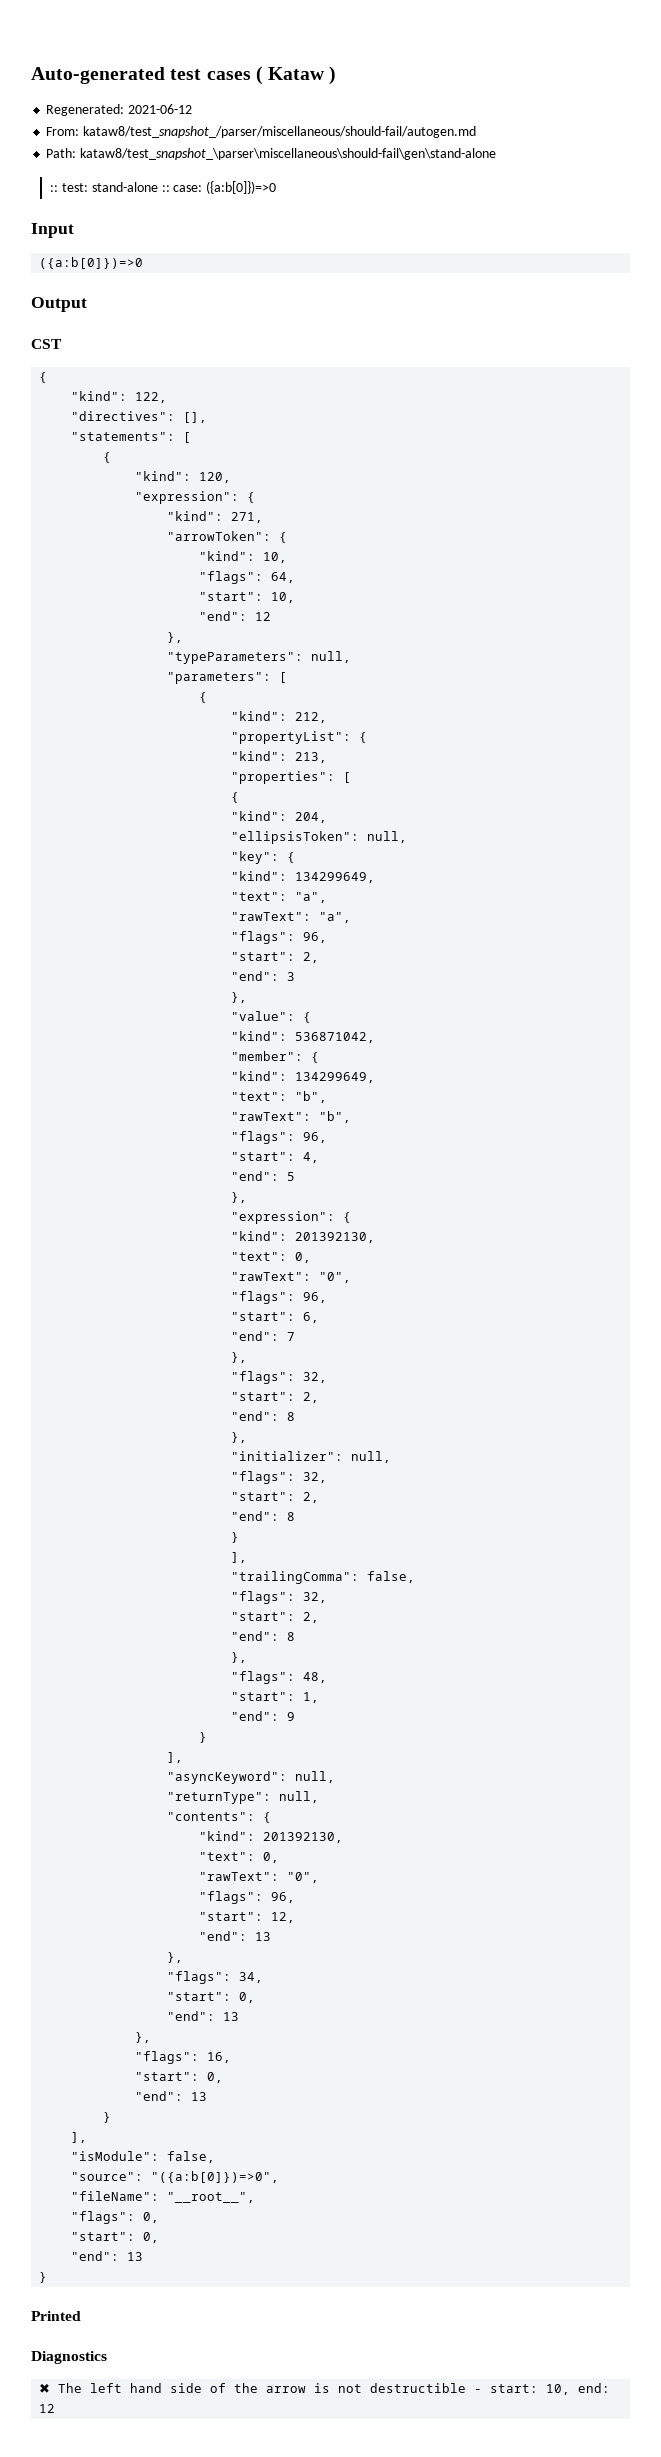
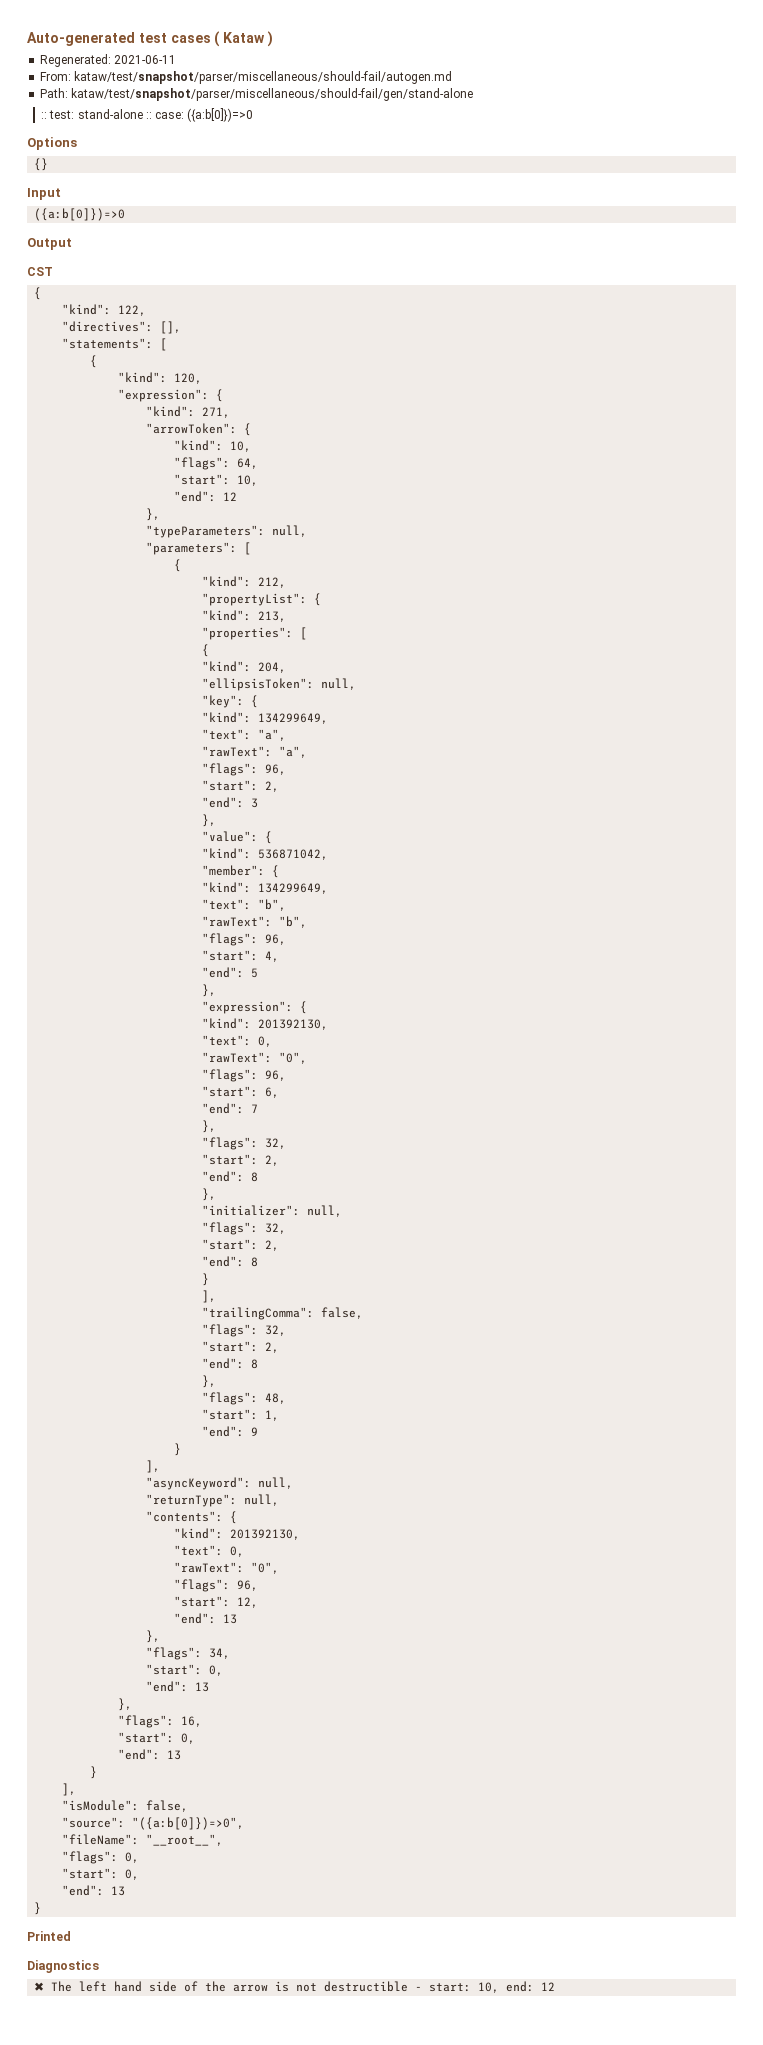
- Regenerated: 2021-06-12
+ Regenerated: 2021-06-11
- From: kataw8/test_snapshot_/parser/miscellaneous/should-fail/autogen.md
+ From: kataw/test/snapshot/parser/miscellaneous/should-fail/autogen.md
- Path: kataw8/test_snapshot_\parser\miscellaneous\should-fail\gen\stand-alone
+ Path: kataw/test/snapshot/parser/miscellaneous/should-fail/gen/stand-alone
+ Options
+ {}

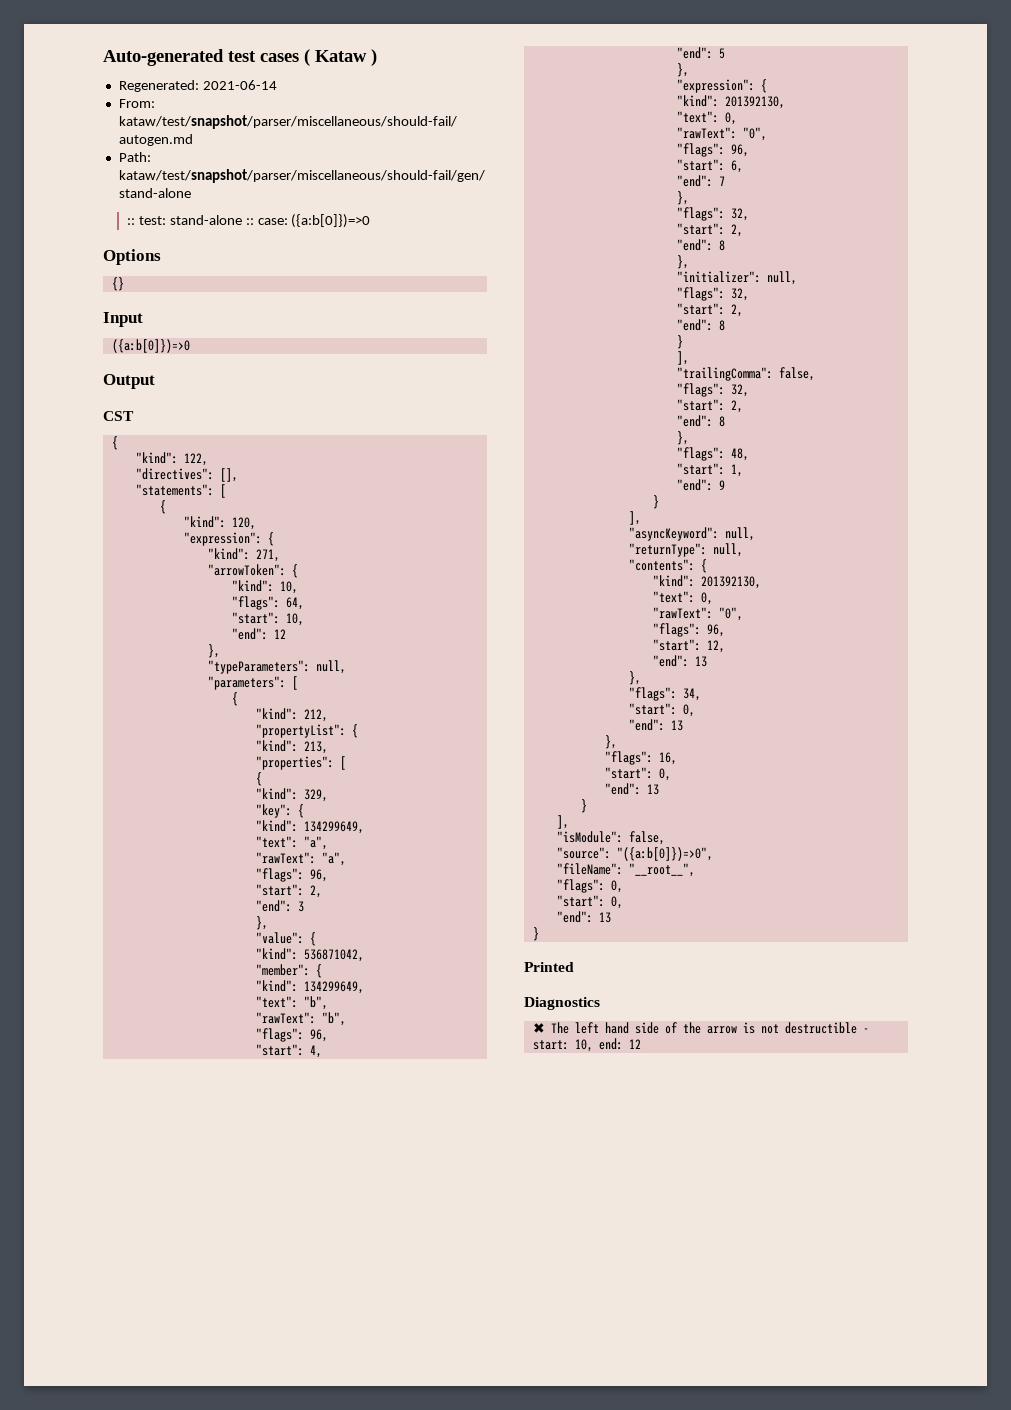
- Regenerated: 2021-06-11
+ Regenerated: 2021-06-14
- "kind": 204,
- "ellipsisToken": null,
+ "kind": 329,

